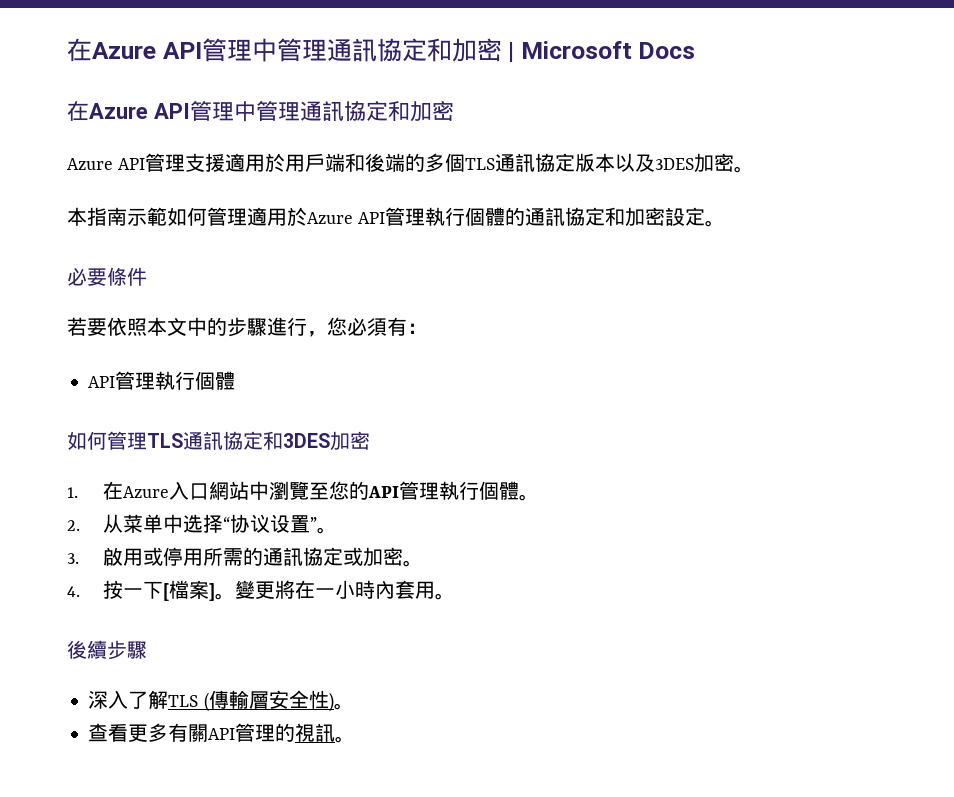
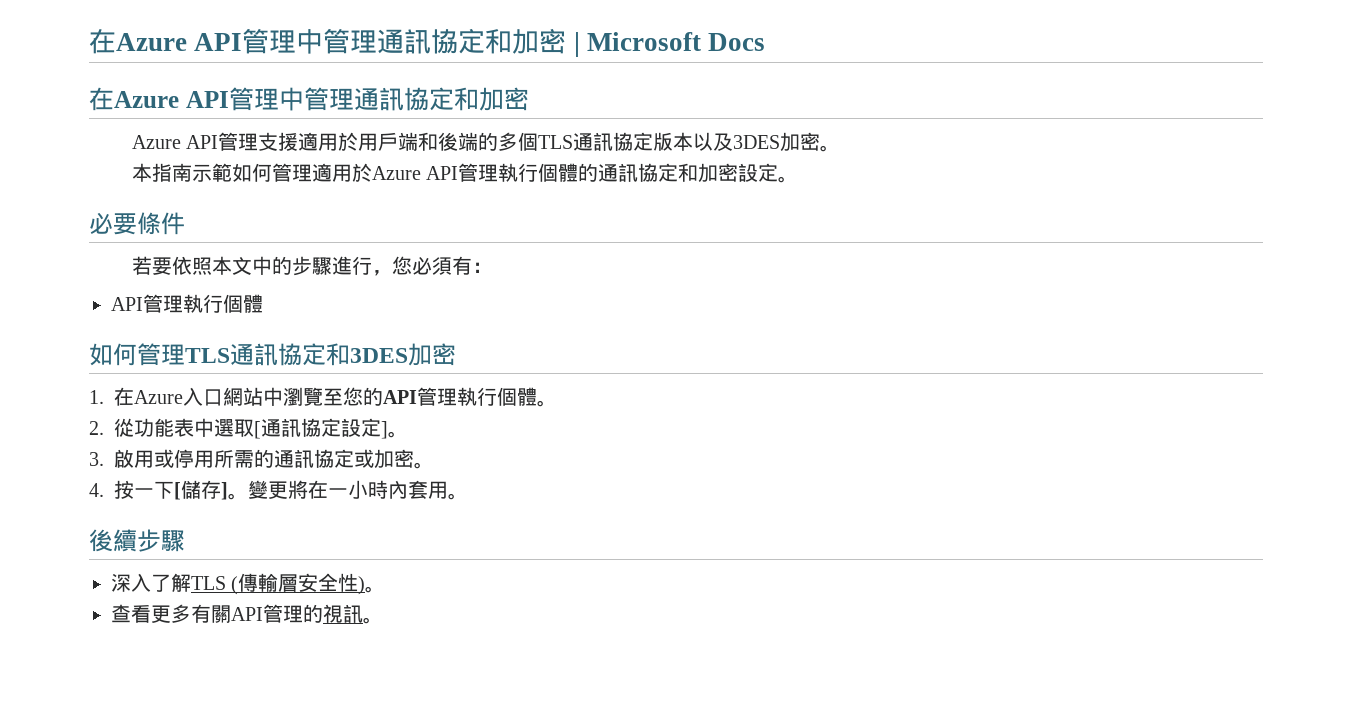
- 2.从菜单中选择“协议设置”。
+ 2.從功能表中選取[通訊協定設定]。
- 4.按一下[檔案]。
+ 4.按一下[儲存]。

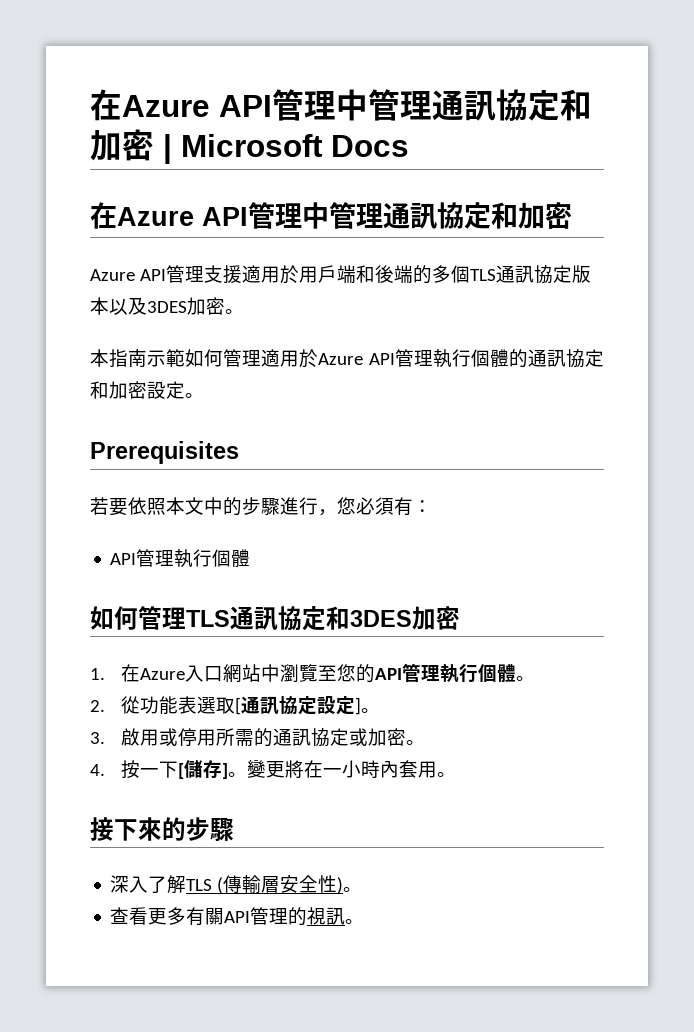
- 必要條件
+ Prerequisites
- 2.從功能表中選取[通訊協定設定]。
+ 2.從功能表選取[通訊協定設定]。
- 後續步驟
+ 接下來的步驟

